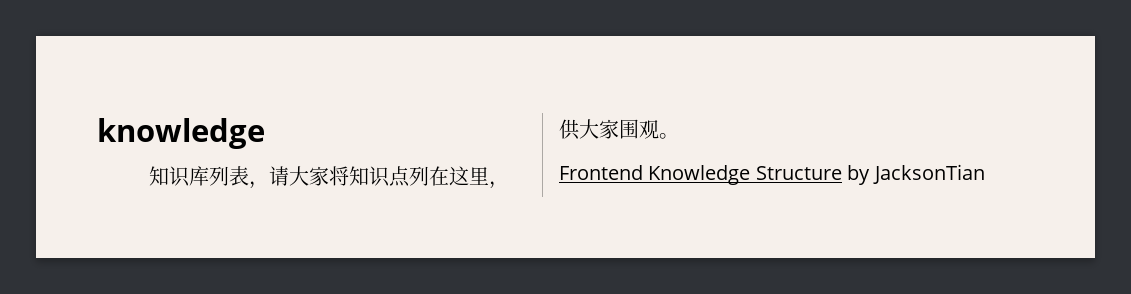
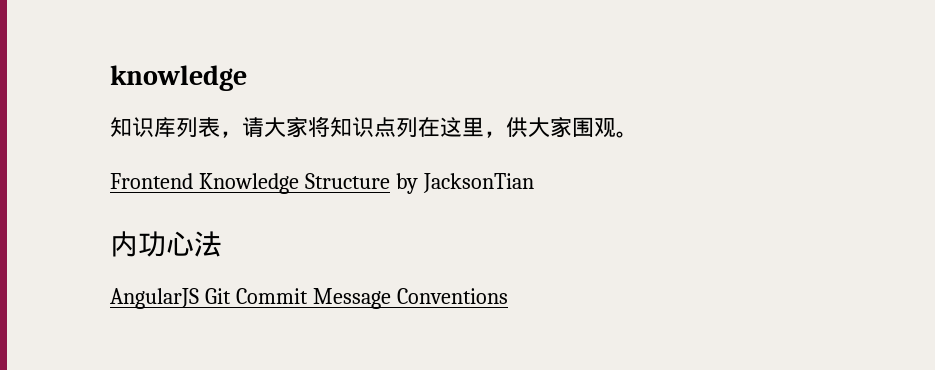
+ 内功心法
+ AngularJS Git Commit Message Conventions

